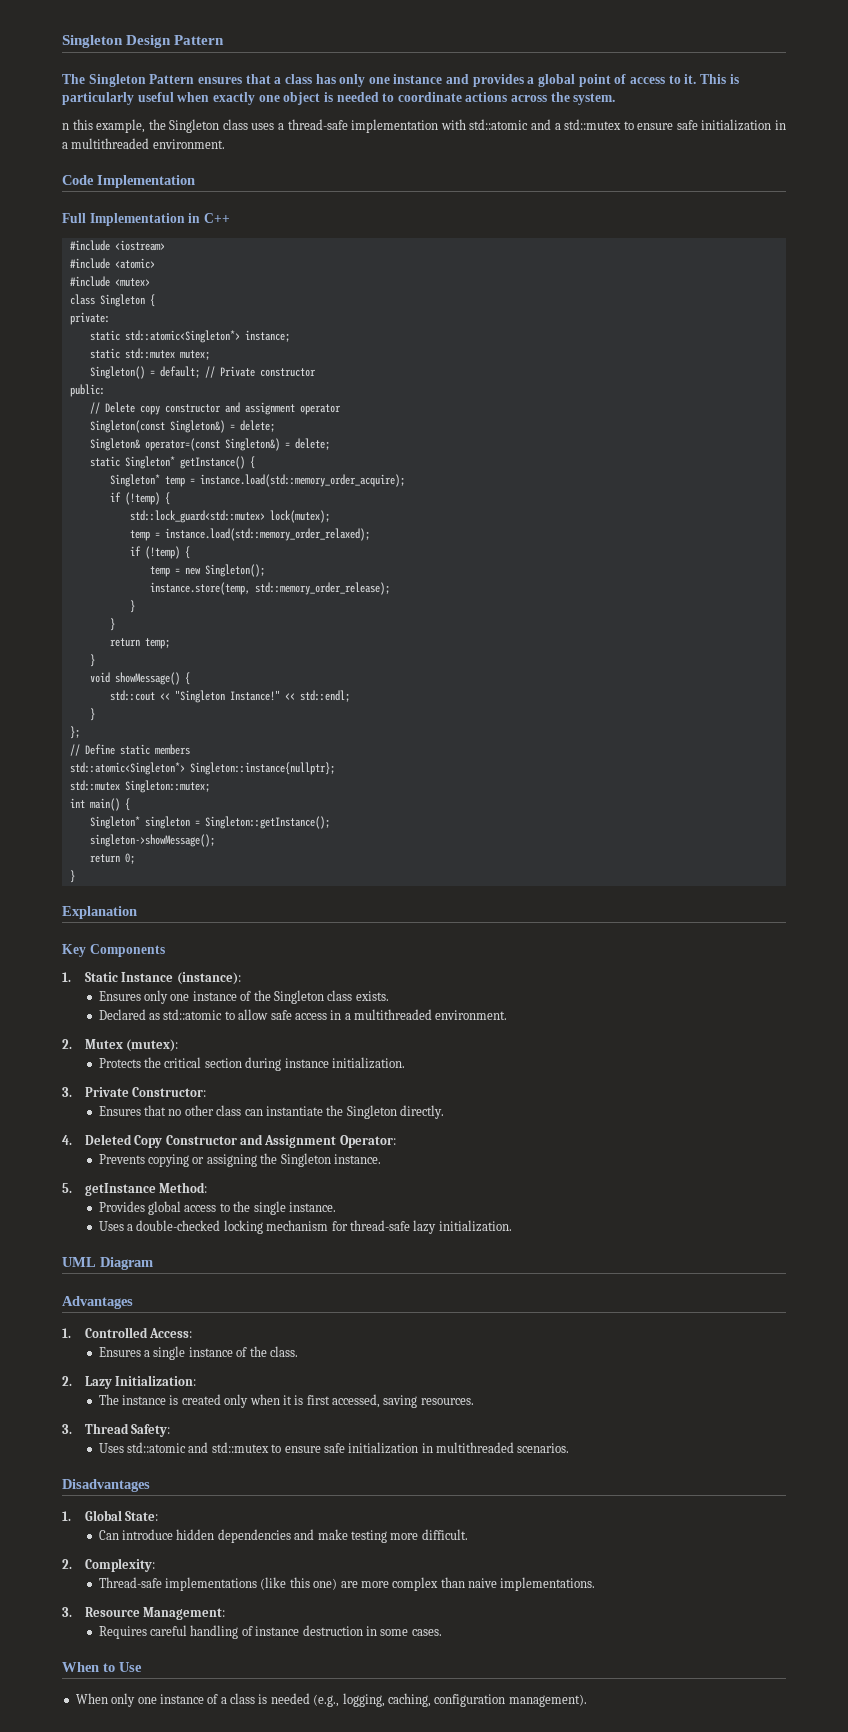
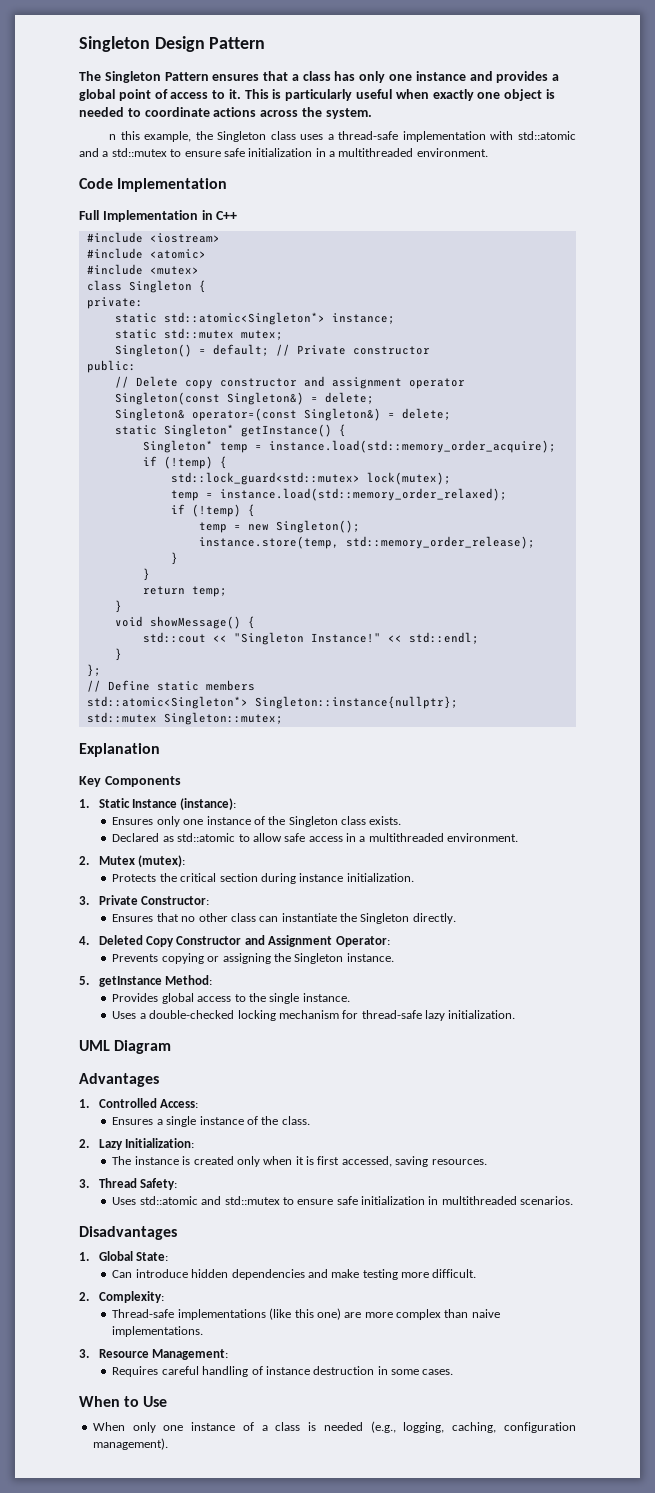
- int main() {
- Singleton* singleton = Singleton::getInstance();
- singleton->showMessage();
- return 0;
- }

